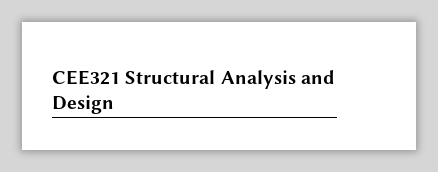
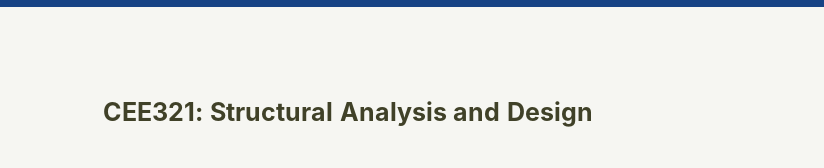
- CEE321 Structural Analysis and Design
+ CEE321: Structural Analysis and Design

